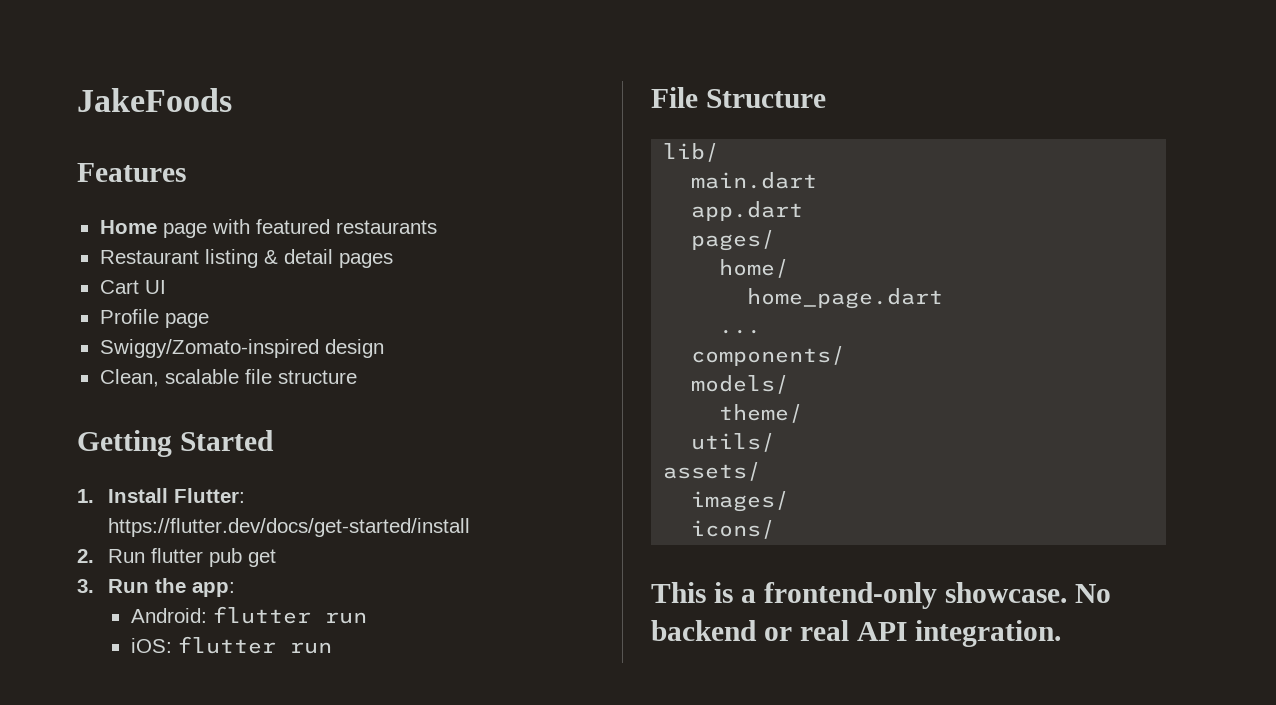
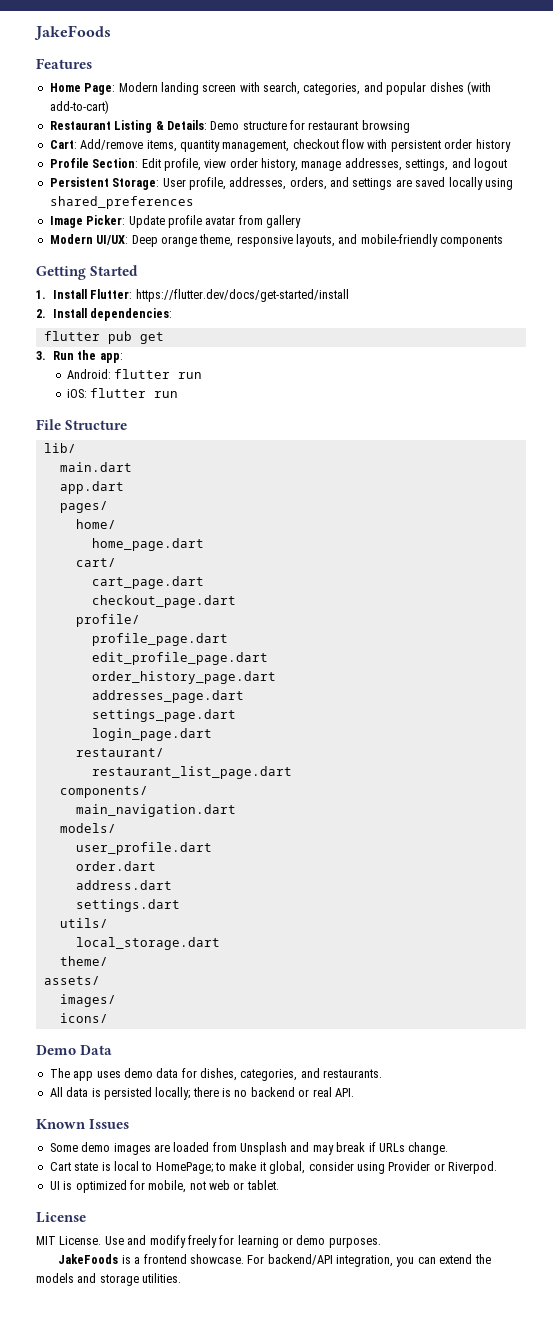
- Home page with featured restaurants
- Restaurant listing & detail pages
- Cart UI
- Profile page
- Swiggy/Zomato-inspired design
- Clean, scalable file structure
+ Home Page: Modern landing screen with search, categories, and popular dishes (with add-to-cart)
+ Restaurant Listing & Details: Demo structure for restaurant browsing
+ Cart: Add/remove items, quantity management, checkout flow with persistent order history
+ Profile Section: Edit profile, view order history, manage addresses, settings, and logout
+ Persistent Storage: User profile, addresses, orders, and settings are saved locally using shared_preferences
+ Image Picker: Update profile avatar from gallery
+ Modern UI/UX: Deep orange theme, responsive layouts, and mobile-friendly components
- 2. Run flutter pub get
+ 2. Install dependencies:
+ flutter pub get
- ...
+ cart/
+ cart_page.dart
+ checkout_page.dart
+ profile/
+ profile_page.dart
+ edit_profile_page.dart
+ order_history_page.dart
+ addresses_page.dart
+ settings_page.dart
+ login_page.dart
+ restaurant/
+ restaurant_list_page.dart
+ main_navigation.dart
- theme/
+ user_profile.dart
+ order.dart
+ address.dart
+ settings.dart
+ local_storage.dart
+ theme/
- This is a frontend-only showcase. No backend or real API integration.
+ Demo Data
+ The app uses demo data for dishes, categories, and restaurants.
+ All data is persisted locally; there is no backend or real API.
+ Known Issues
+ Some demo images are loaded from Unsplash and may break if URLs change.
+ Cart state is local to HomePage; to make it global, consider using Provider or Riverpod.
+ UI is optimized for mobile, not web or tablet.
+ License
+ MIT License. Use and modify freely for learning or demo purposes.
+ JakeFoods is a frontend showcase. For backend/API integration, you can extend the models and storage utilities.

